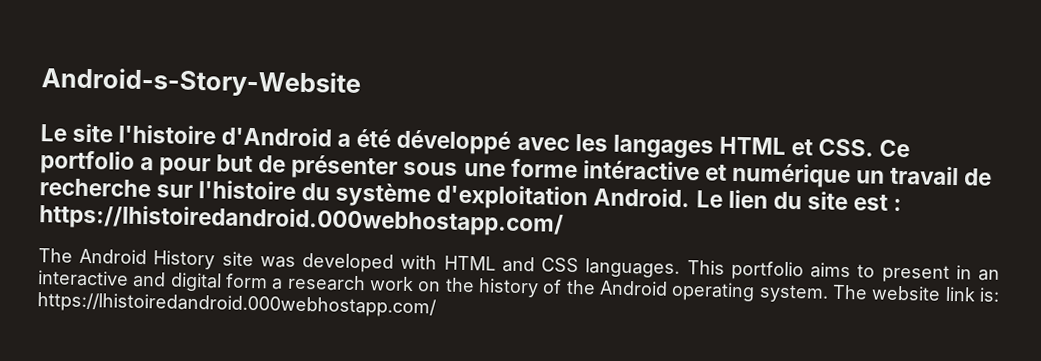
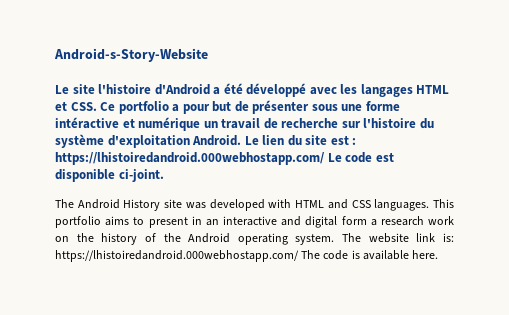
- Le lien du site est : https://lhistoiredandroid.000webhostapp.com/
+ Le lien du site est : https://lhistoiredandroid.000webhostapp.com/ Le code est disponible ci-joint.
- The website link is: https://lhistoiredandroid.000webhostapp.com/
+ The website link is: https://lhistoiredandroid.000webhostapp.com/ The code is available here.

